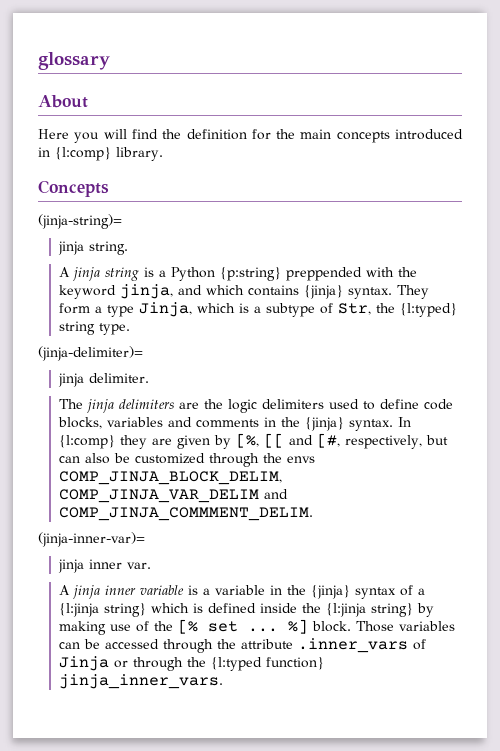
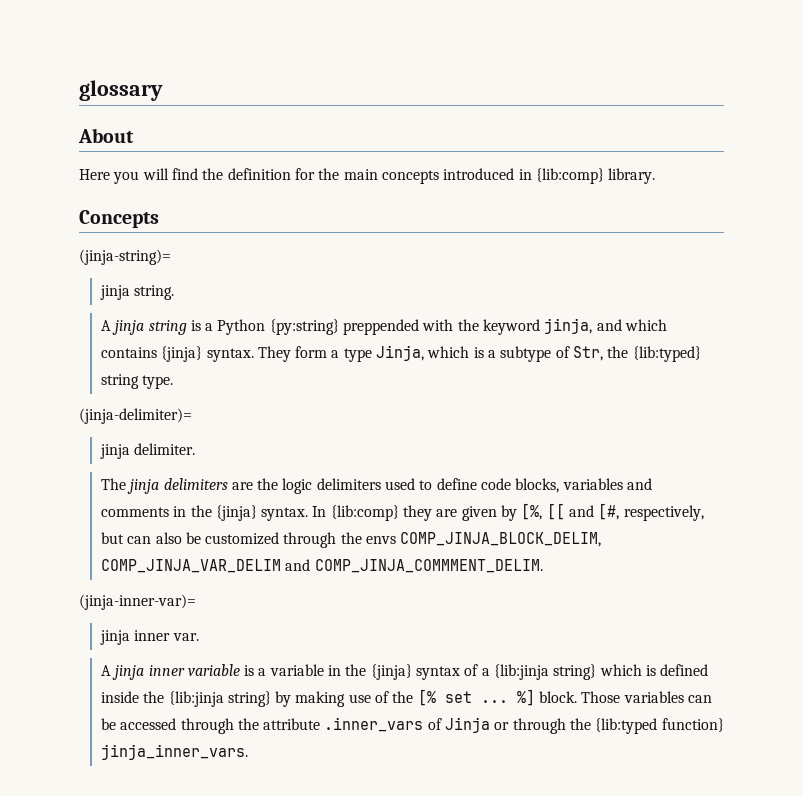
- Here you will find the definition for the main concepts introduced in {l:comp} library.
+ Here you will find the definition for the main concepts introduced in {lib:comp} library.
- A jinja string is a Python {p:string} preppended with the keyword jinja, and which contains {jinja} syntax.
+ A jinja string is a Python {py:string} preppended with the keyword jinja, and which contains {jinja} syntax.
- They form a type Jinja, which is a subtype of Str, the {l:typed} string type.
+ They form a type Jinja, which is a subtype of Str, the {lib:typed} string type.
- In {l:comp} they are given by [%, [[ and [#, respectively, but can also be customized through the envs COMP_JINJA_BLOCK_DELIM, COMP_JINJA_VAR_DELIM and COMP_JINJA_COMMMENT_DELIM.
+ In {lib:comp} they are given by [%, [[ and [#, respectively, but can also be customized through the envs COMP_JINJA_BLOCK_DELIM, COMP_JINJA_VAR_DELIM and COMP_JINJA_COMMMENT_DELIM.
- A jinja inner variable is a variable in the {jinja} syntax of a {l:jinja string} which is defined inside the {l:jinja string} by making use of the [% set ...
+ A jinja inner variable is a variable in the {jinja} syntax of a {lib:jinja string} which is defined inside the {lib:jinja string} by making use of the [% set ...
- Those variables can be accessed through the attribute .inner_vars of Jinja or through the {l:typed function} jinja_inner_vars.
+ Those variables can be accessed through the attribute .inner_vars of Jinja or through the {lib:typed function} jinja_inner_vars.

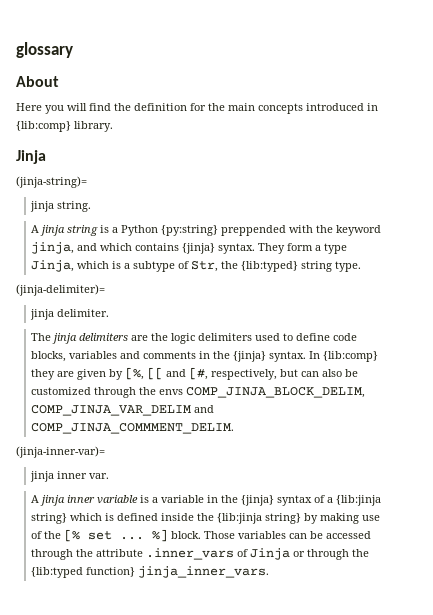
  Here you will find the definition for the main concepts introduced in {lib:comp} library.
- Concepts
+ Jinja

